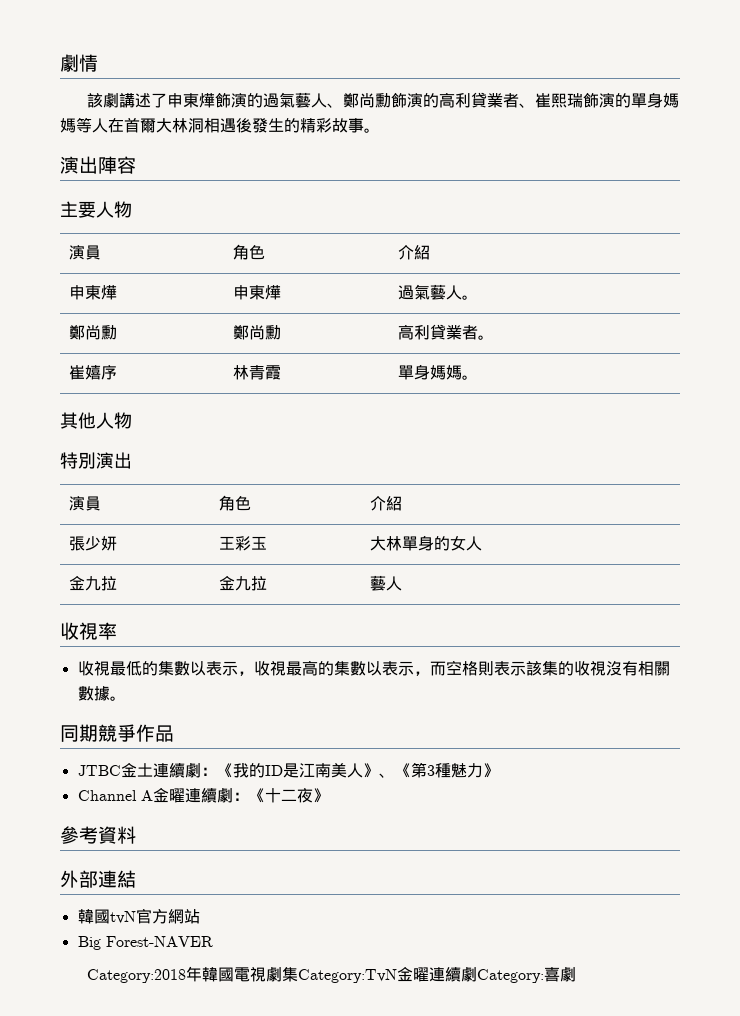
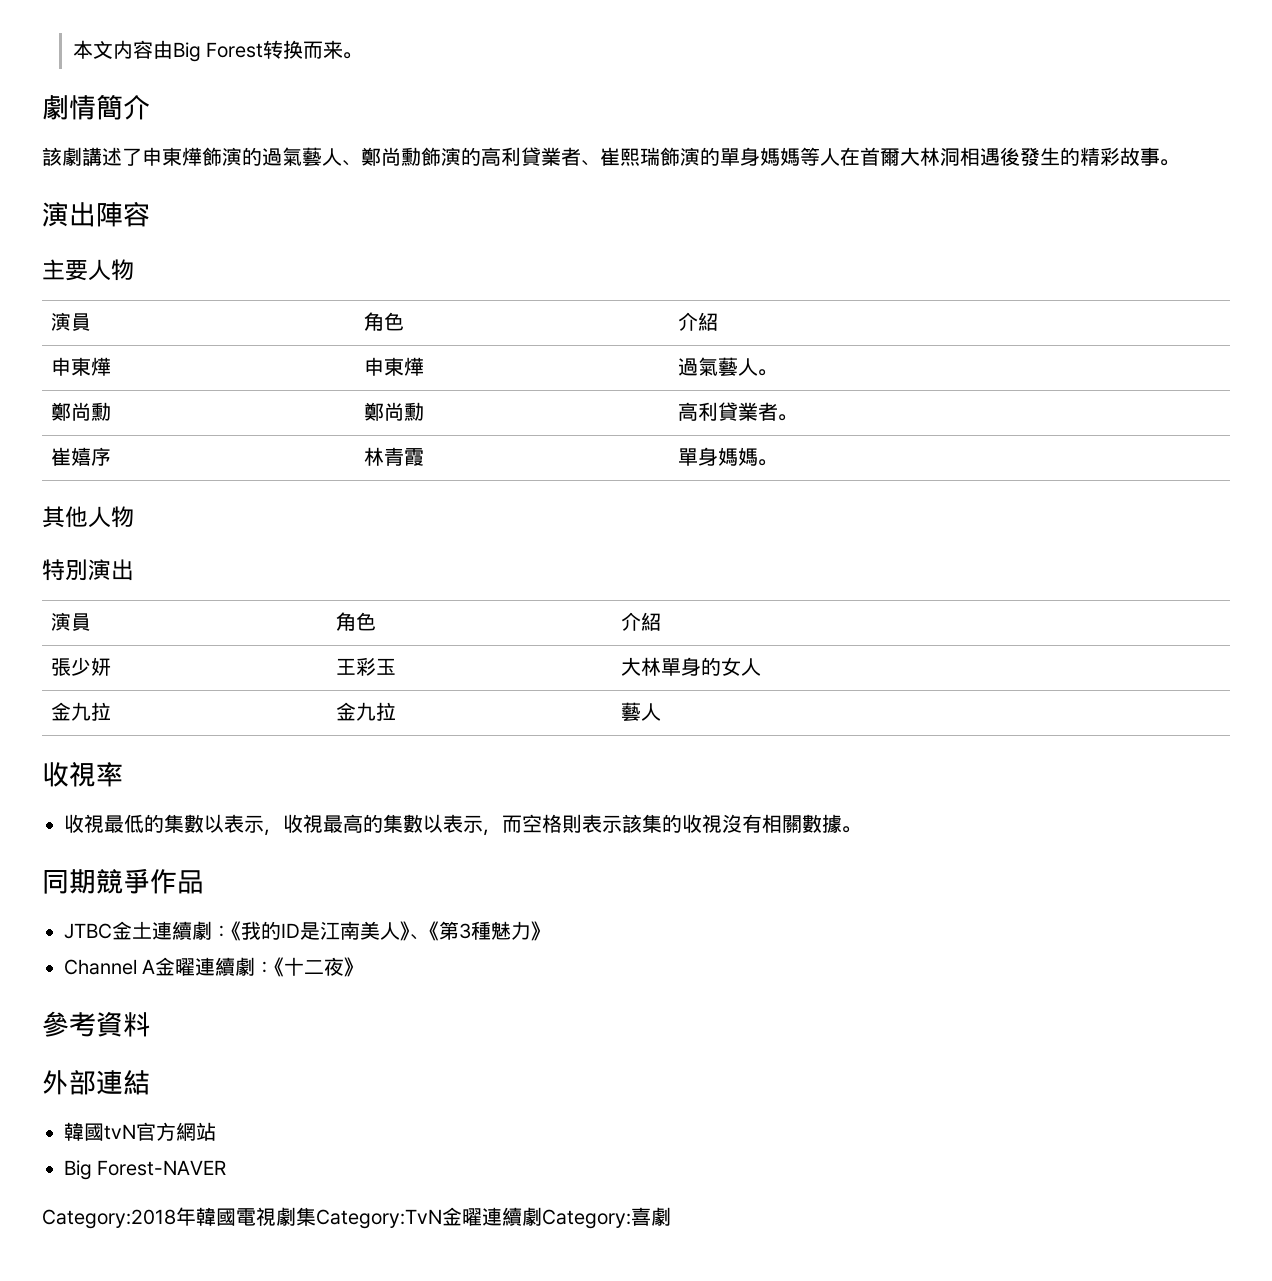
+ 本文内容由Big Forest转换而来。
- 劇情
+ 劇情簡介

